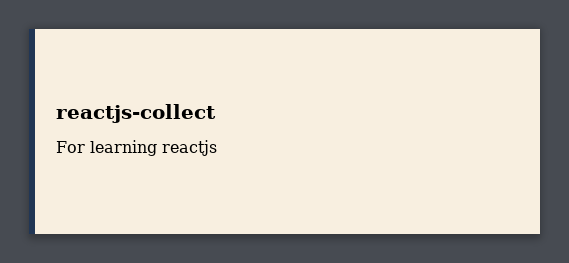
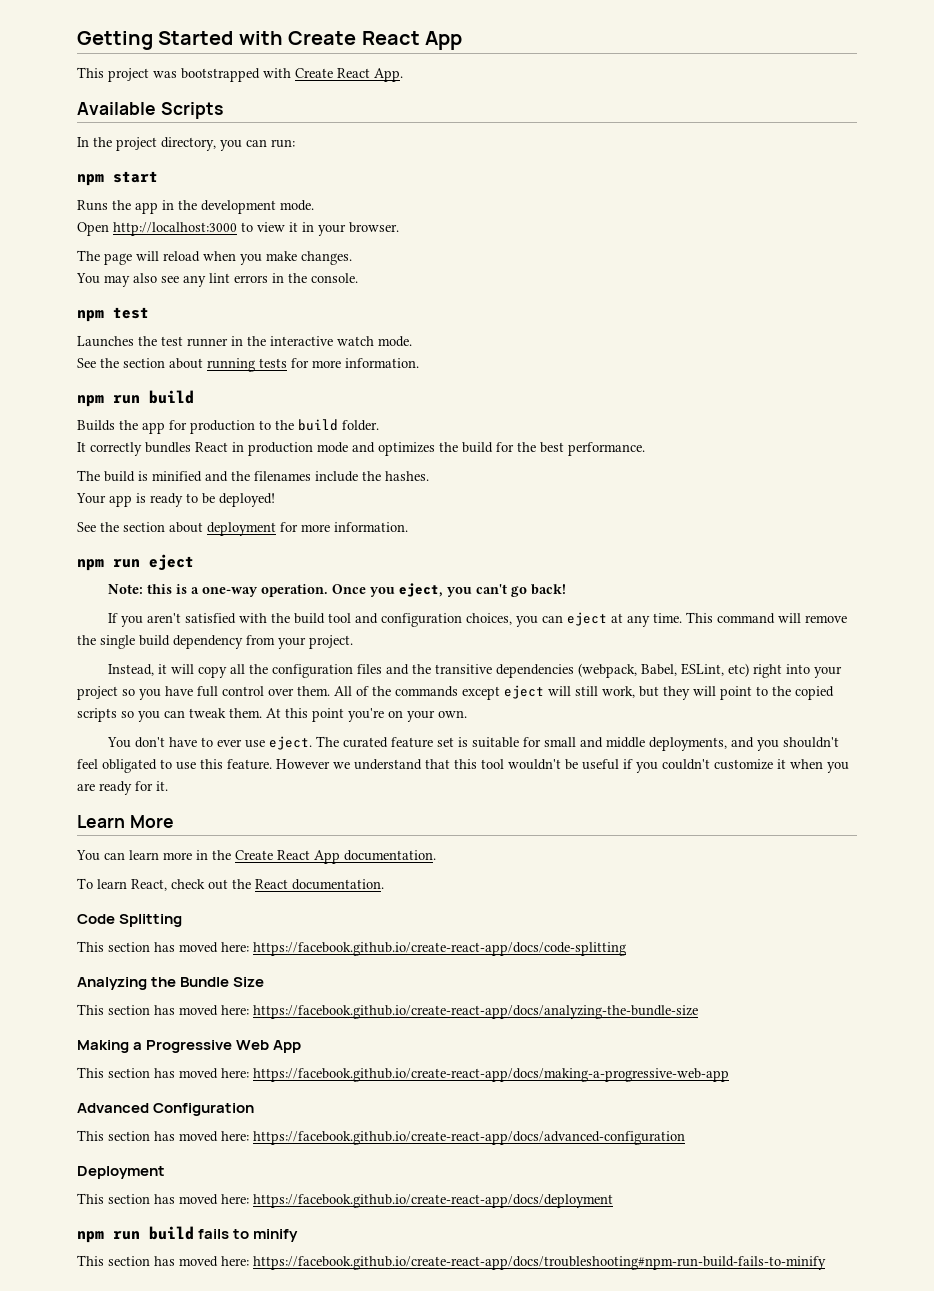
- reactjs-collect
- For learning reactjs
+ Getting Started with Create React App
+ This project was bootstrapped with Create React App.
+ Available Scripts
+ In the project directory, you can run:
+ npm start
+ Runs the app in the development mode.
+ Open http://localhost:3000 to view it in your browser.
+ The page will reload when you make changes.
+ You may also see any lint errors in the console.
+ npm test
+ Launches the test runner in the interactive watch mode.
+ See the section about running tests for more information.
+ npm run build
+ Builds the app for production to the build folder.
+ It correctly bundles React in production mode and optimizes the build for the best performance.
+ The build is minified and the filenames include the hashes.
+ Your app is ready to be deployed!
+ See the section about deployment for more information.
+ npm run eject
+ Note: this is a one-way operation. Once you eject, you can't go back!
+ If you aren't satisfied with the build tool and configuration choices, you can eject at any time. This command will remove the single build dependency from your project.
+ Instead, it will copy all the configuration files and the transitive dependencies (webpack, Babel, ESLint, etc) right into your project so you have full control over them. All of the commands except eject will still work, but they will point to the copied scripts so you can tweak them. At this point you're on your own.
+ You don't have to ever use eject. The curated feature set is suitable for small and middle deployments, and you shouldn't feel obligated to use this feature. However we understand that this tool wouldn't be useful if you couldn't customize it when you are ready for it.
+ Learn More
+ You can learn more in the Create React App documentation.
+ To learn React, check out the React documentation.
+ Code Splitting
+ This section has moved here: https://facebook.github.io/create-react-app/docs/code-splitting
+ Analyzing the Bundle Size
+ This section has moved here: https://facebook.github.io/create-react-app/docs/analyzing-the-bundle-size
+ Making a Progressive Web App
+ This section has moved here: https://facebook.github.io/create-react-app/docs/making-a-progressive-web-app
+ Advanced Configuration
+ This section has moved here: https://facebook.github.io/create-react-app/docs/advanced-configuration
+ Deployment
+ This section has moved here: https://facebook.github.io/create-react-app/docs/deployment
+ npm run build fails to minify
+ This section has moved here: https://facebook.github.io/create-react-app/docs/troubleshooting#npm-run-build-fails-to-minify

